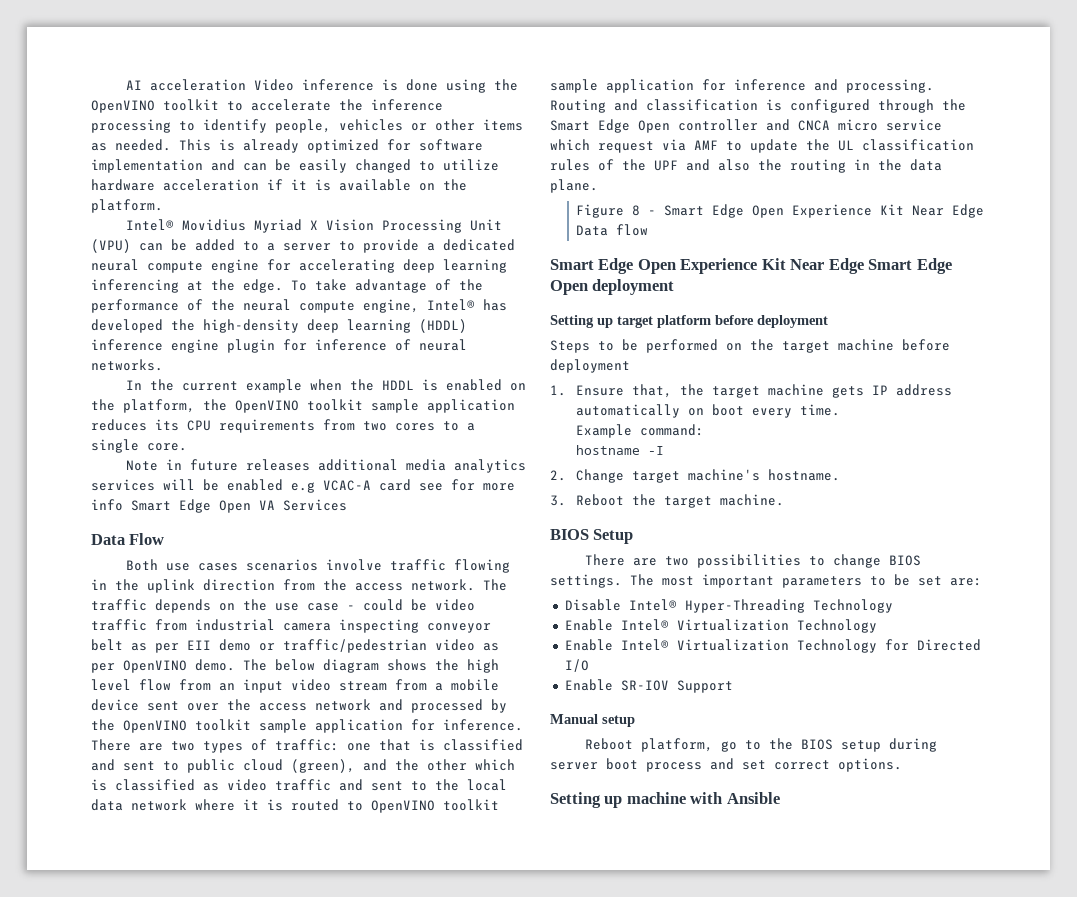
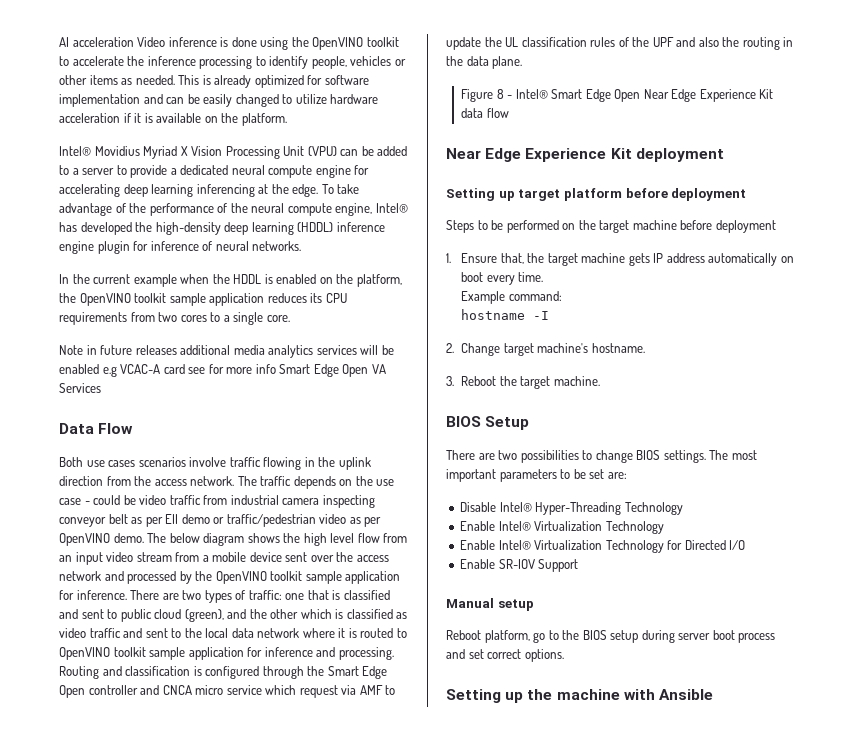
- Figure 8 - Smart Edge Open Experience Kit Near Edge Data flow
- Smart Edge Open Experience Kit Near Edge Smart Edge Open deployment
+ Figure 8 - Intel® Smart Edge Open Near Edge Experience Kit data flow
+ Near Edge Experience Kit deployment
- Setting up machine with Ansible
+ Setting up the machine with Ansible

